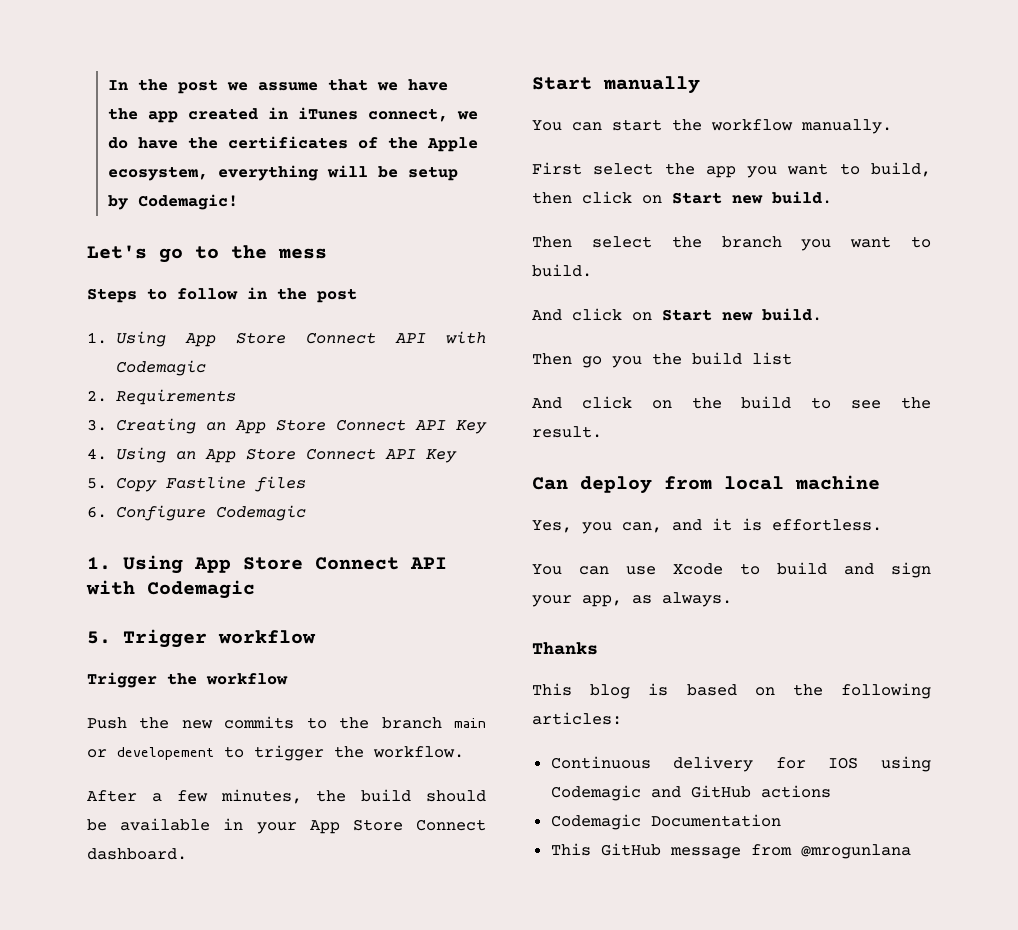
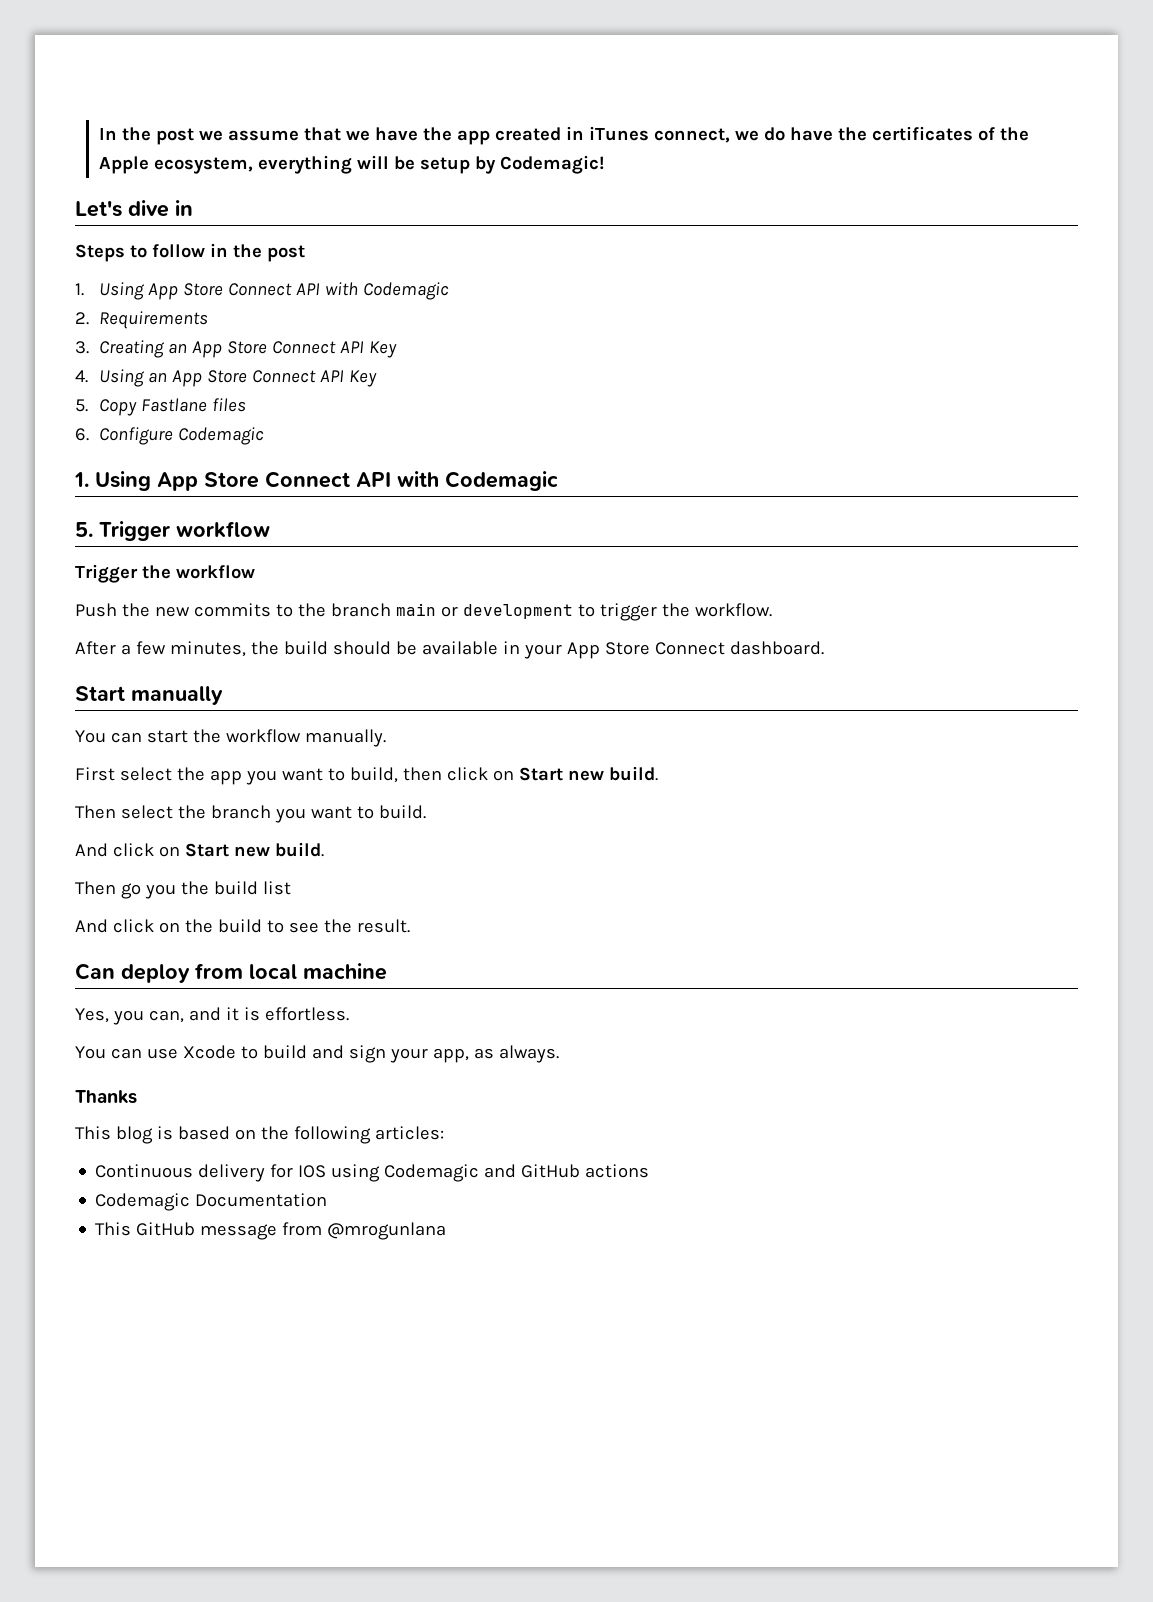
- Let's go to the mess
+ Let's dive in
- 5. Copy Fastline files
+ 5. Copy Fastlane files
- Push the new commits to the branch main or developement to trigger the workflow.
+ Push the new commits to the branch main or development to trigger the workflow.

